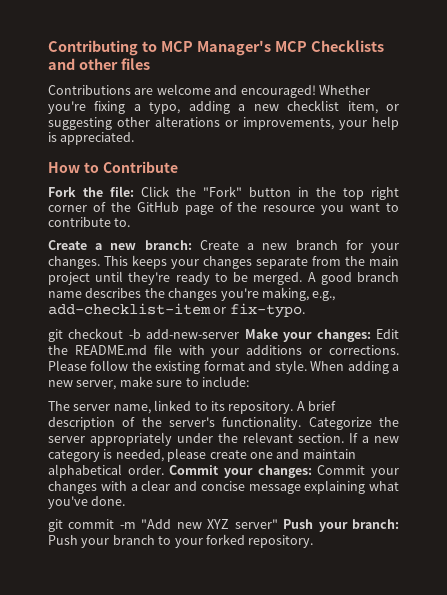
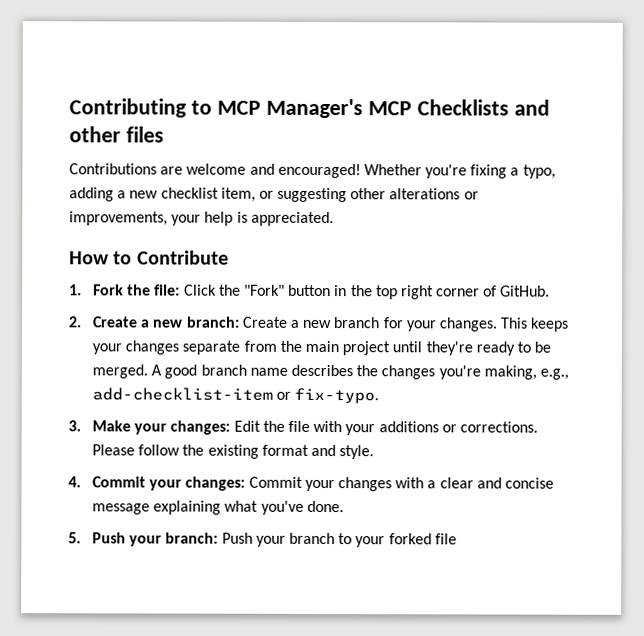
- Fork the file: Click the "Fork" button in the top right corner of the GitHub page of the resource you want to contribute to.
- Create a new branch: Create a new branch for your changes.
+ 1. Fork the file: Click the "Fork" button in the top right corner of GitHub.
+ 2. Create a new branch: Create a new branch for your changes.
- git checkout -b add-new-server Make your changes: Edit the README.md file with your additions or corrections.
+ 3. Make your changes: Edit the file with your additions or corrections.
- Please follow the existing format and style. When adding a new server, make sure to include:
- The server name, linked to its repository. A brief description of the server's functionality. Categorize the server appropriately under the relevant section. If a new category is needed, please create one and maintain alphabetical order. Commit your changes: Commit your changes with a clear and concise message explaining what you've done.
+ Please follow the existing format and style.
+ 4. Commit your changes: Commit your changes with a clear and concise message explaining what you've done.
- git commit -m "Add new XYZ server" Push your branch: Push your branch to your forked repository.
+ 5. Push your branch: Push your branch to your forked file

